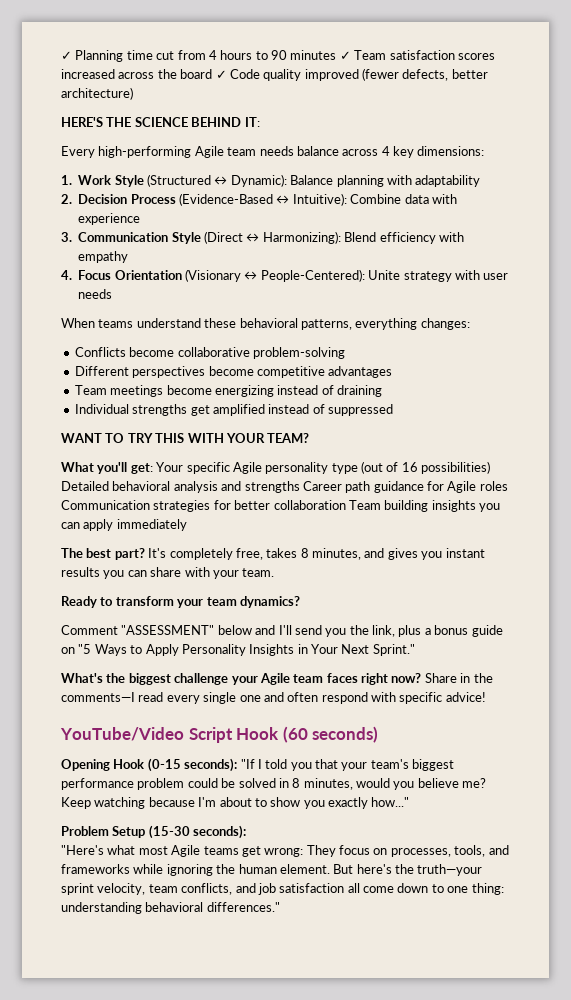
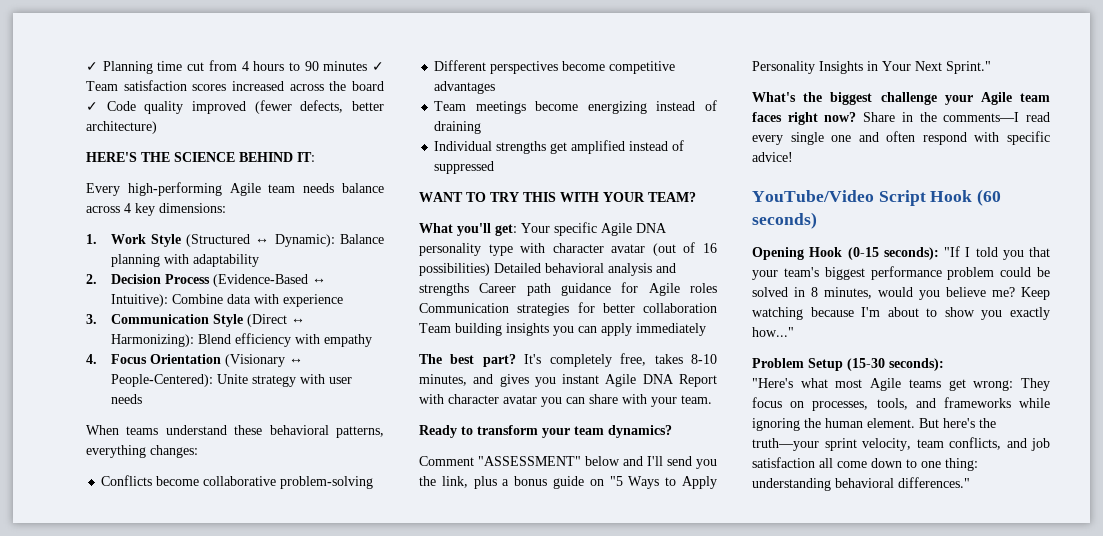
- What you'll get: Your specific Agile personality type (out of 16 possibilities) Detailed behavioral analysis and strengths Career path guidance for Agile roles Communication strategies for better collaboration Team building insights you can apply immediately
+ What you'll get: Your specific Agile DNA personality type with character avatar (out of 16 possibilities) Detailed behavioral analysis and strengths Career path guidance for Agile roles Communication strategies for better collaboration Team building insights you can apply immediately
- It's completely free, takes 8 minutes, and gives you instant results you can share with your team.
+ It's completely free, takes 8-10 minutes, and gives you instant Agile DNA Report with character avatar you can share with your team.

